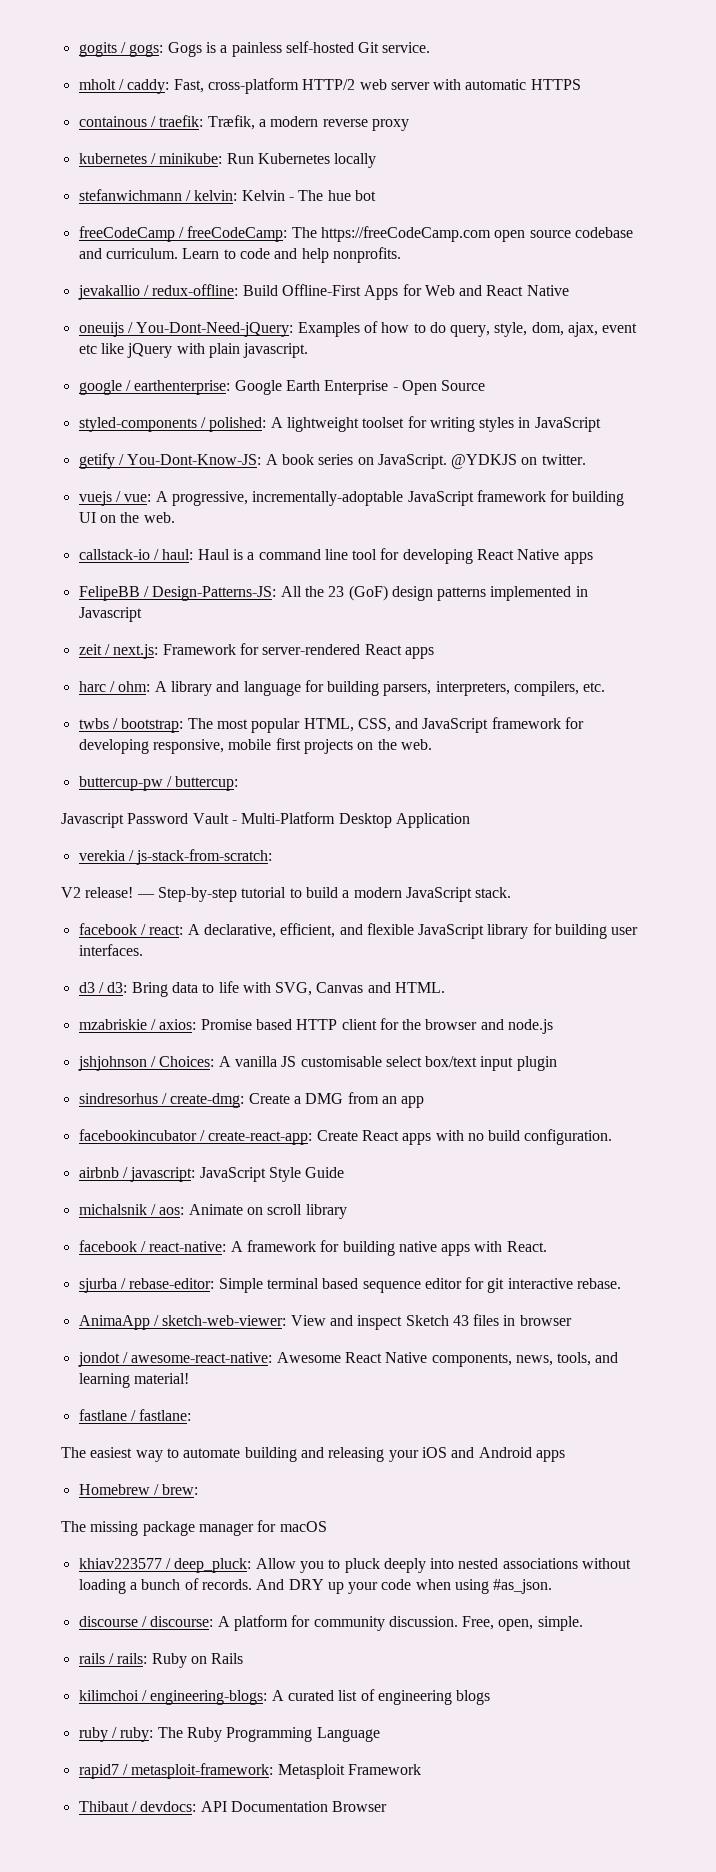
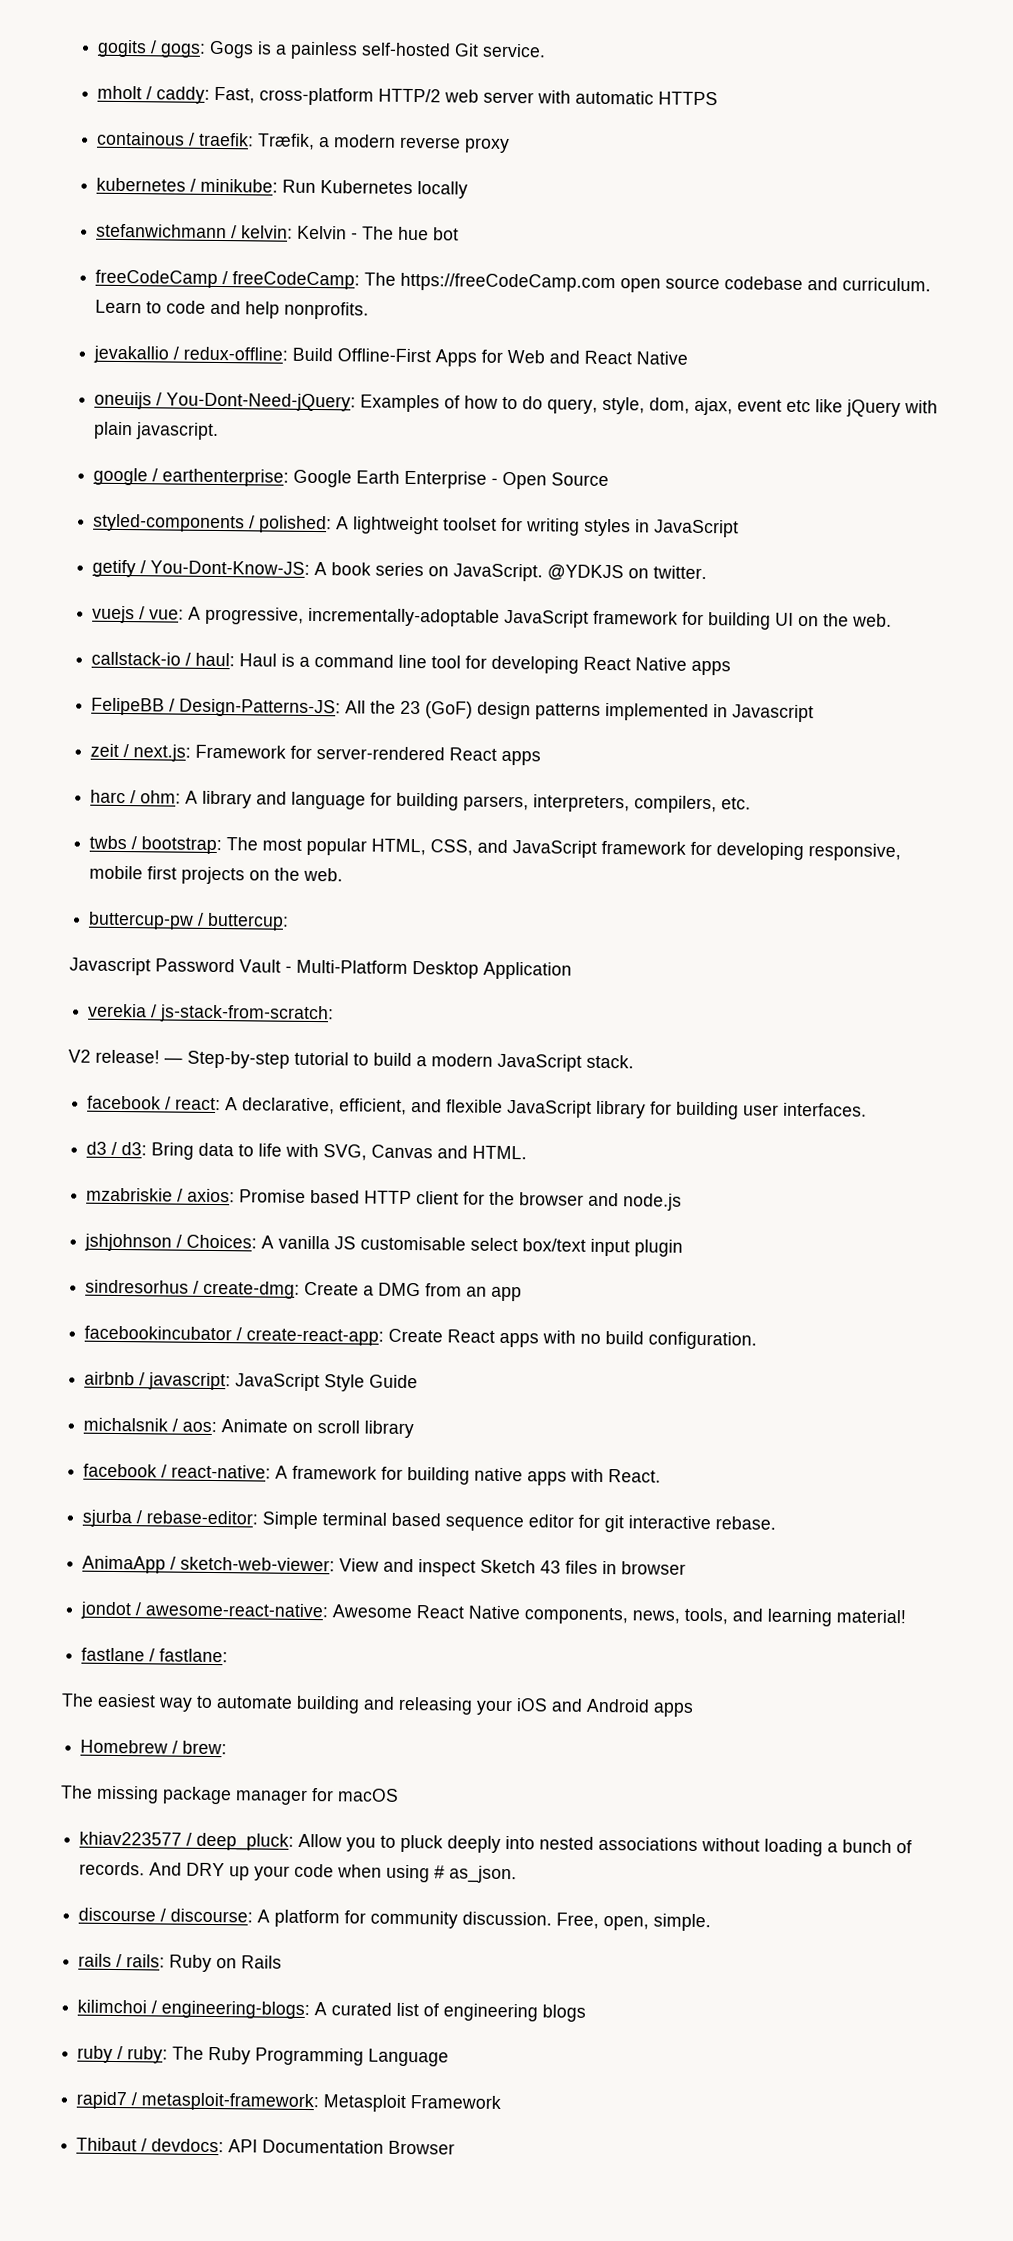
- And DRY up your code when using #as_json.
+ And DRY up your code when using # as_json.

